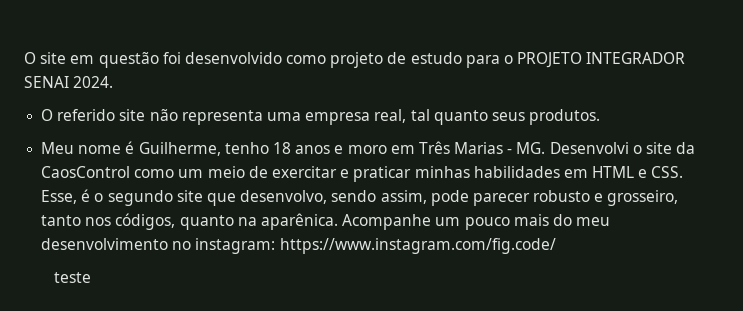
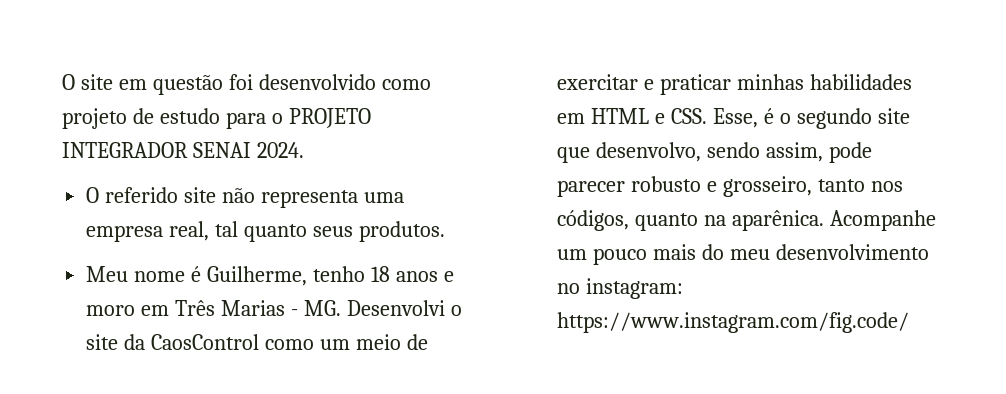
- teste

